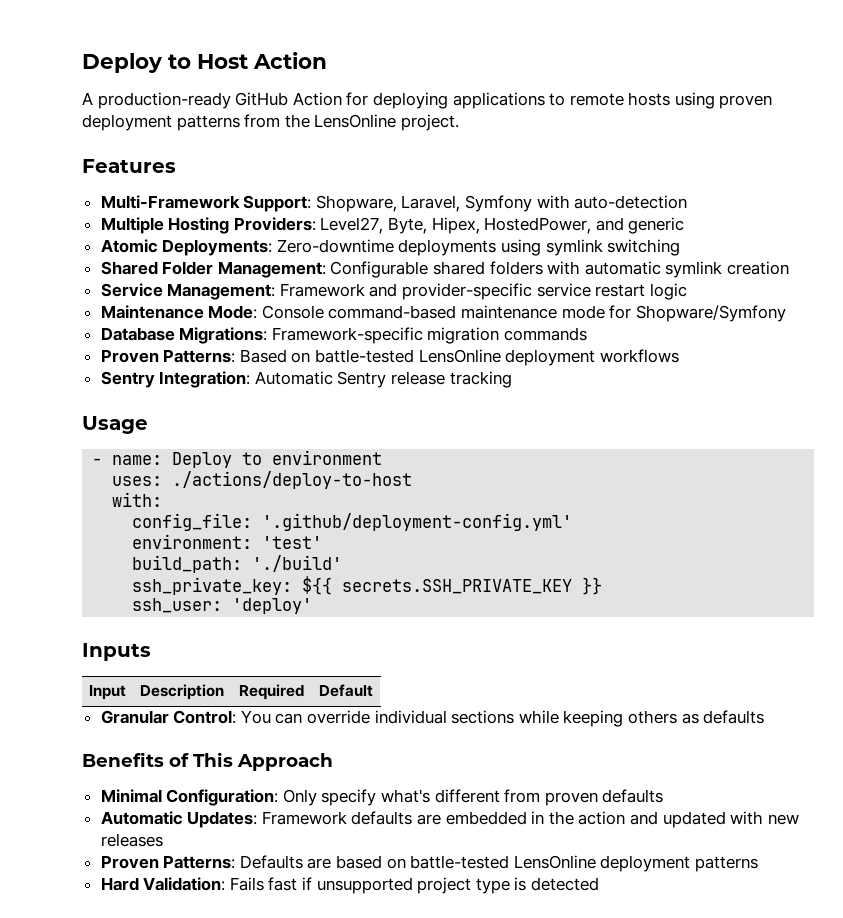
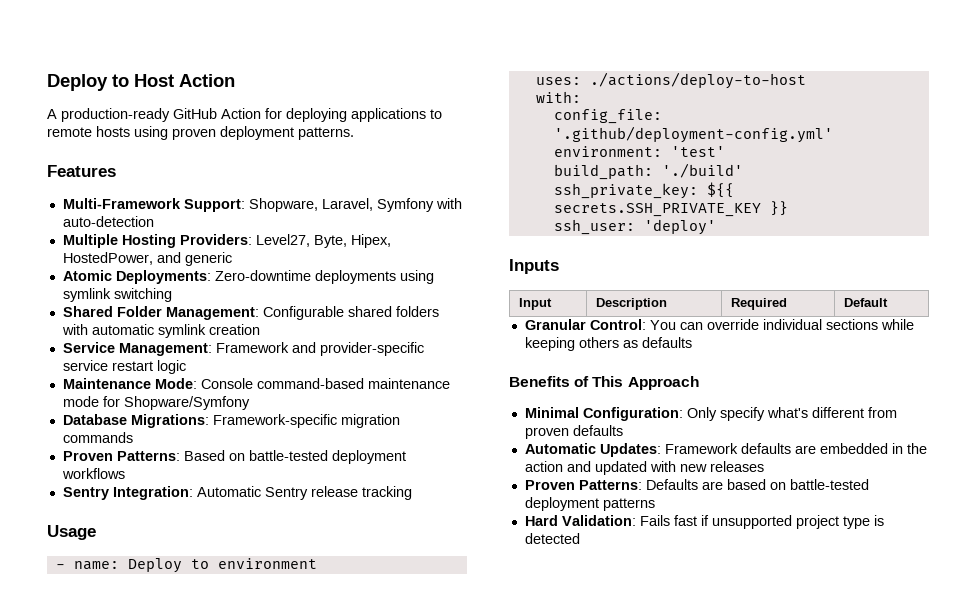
- A production-ready GitHub Action for deploying applications to remote hosts using proven deployment patterns from the LensOnline project.
+ A production-ready GitHub Action for deploying applications to remote hosts using proven deployment patterns.
- Proven Patterns: Based on battle-tested LensOnline deployment workflows
+ Proven Patterns: Based on battle-tested deployment workflows
- Proven Patterns: Defaults are based on battle-tested LensOnline deployment patterns
+ Proven Patterns: Defaults are based on battle-tested deployment patterns

